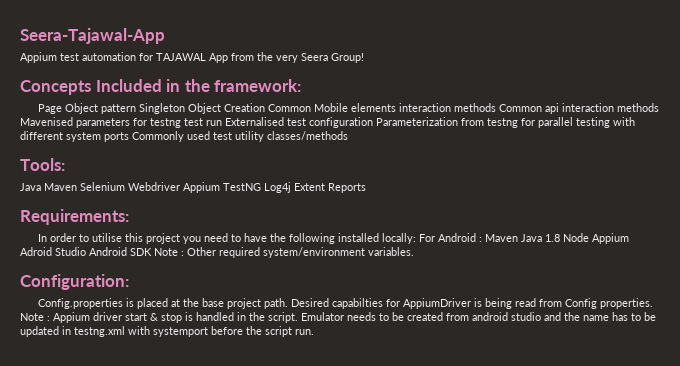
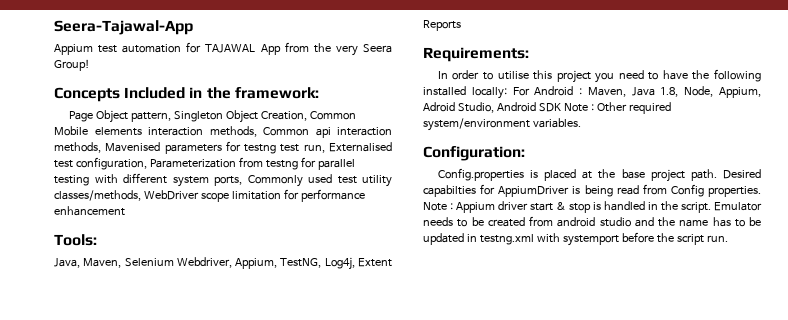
- Page Object pattern Singleton Object Creation Common Mobile elements interaction methods Common api interaction methods Mavenised parameters for testng test run Externalised test configuration Parameterization from testng for parallel testing with different system ports Commonly used test utility classes/methods
+ Page Object pattern, Singleton Object Creation, Common Mobile elements interaction methods, Common api interaction methods, Mavenised parameters for testng test run, Externalised test configuration, Parameterization from testng for parallel testing with different system ports, Commonly used test utility classes/methods, WebDriver scope limitation for performance enhancement
  Tools:
- Java Maven Selenium Webdriver Appium TestNG Log4j Extent Reports
+ Java, Maven, Selenium Webdriver, Appium, TestNG, Log4j, Extent Reports
- In order to utilise this project you need to have the following installed locally: For Android : Maven Java 1.8 Node Appium Adroid Studio Android SDK Note : Other required system/environment variables.
+ In order to utilise this project you need to have the following installed locally: For Android : Maven, Java 1.8, Node, Appium, Adroid Studio, Android SDK Note : Other required system/environment variables.

